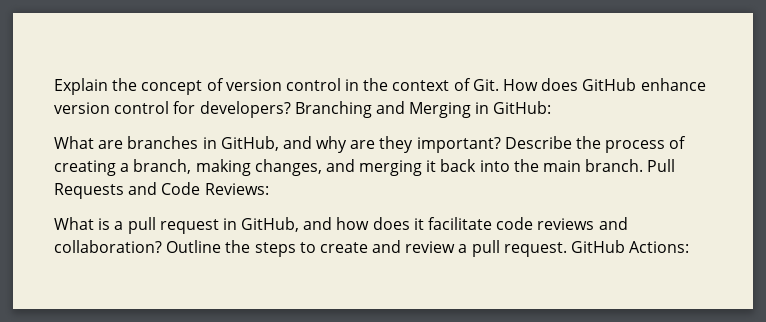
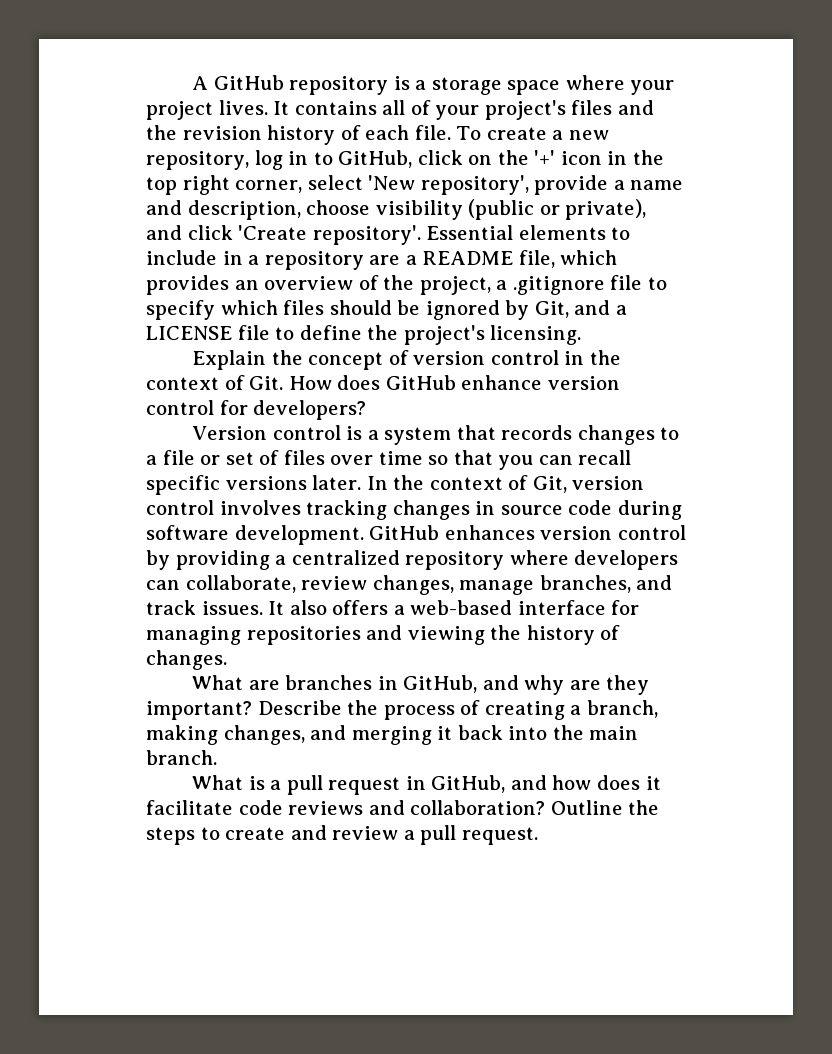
+ A GitHub repository is a storage space where your project lives. It contains all of your project's files and the revision history of each file. To create a new repository, log in to GitHub, click on the '+' icon in the top right corner, select 'New repository', provide a name and description, choose visibility (public or private), and click 'Create repository'. Essential elements to include in a repository are a README file, which provides an overview of the project, a .gitignore file to specify which files should be ignored by Git, and a LICENSE file to define the project's licensing.
- Explain the concept of version control in the context of Git. How does GitHub enhance version control for developers? Branching and Merging in GitHub:
+ Explain the concept of version control in the context of Git. How does GitHub enhance version control for developers?
+ Version control is a system that records changes to a file or set of files over time so that you can recall specific versions later. In the context of Git, version control involves tracking changes in source code during software development. GitHub enhances version control by providing a centralized repository where developers can collaborate, review changes, manage branches, and track issues. It also offers a web-based interface for managing repositories and viewing the history of changes.
- Pull Requests and Code Reviews:
- GitHub Actions:

